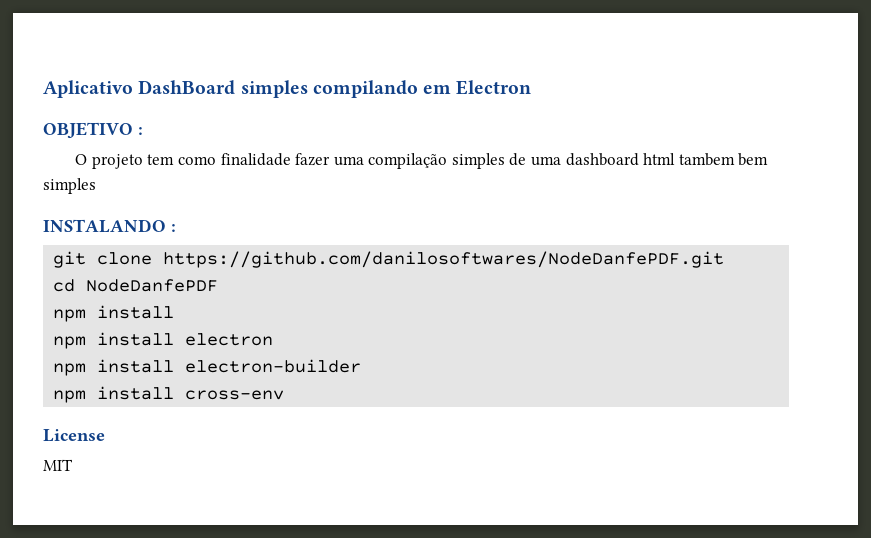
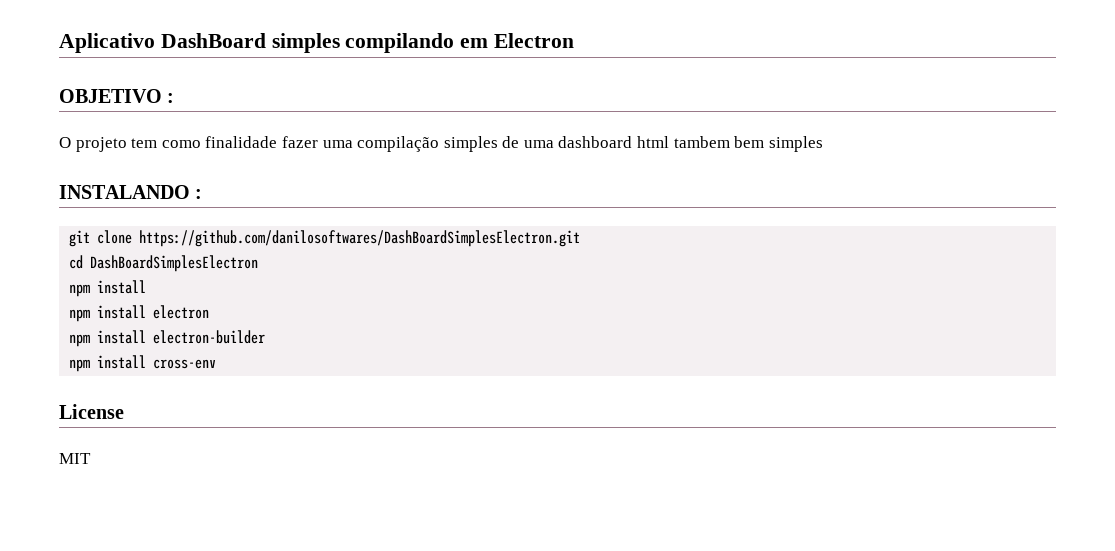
- git clone https://github.com/danilosoftwares/NodeDanfePDF.git
+ git clone https://github.com/danilosoftwares/DashBoardSimplesElectron.git
- cd NodeDanfePDF
+ cd DashBoardSimplesElectron

